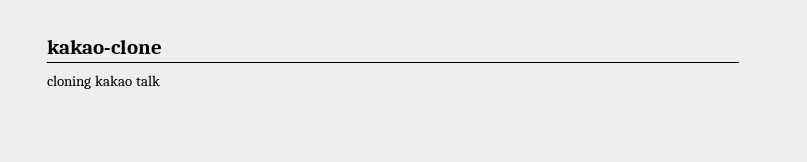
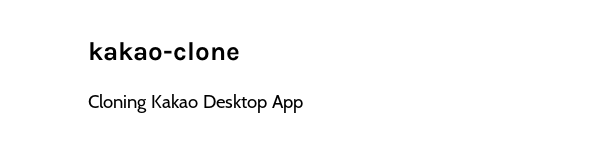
- cloning kakao talk
+ Cloning Kakao Desktop App

